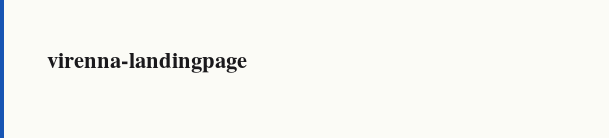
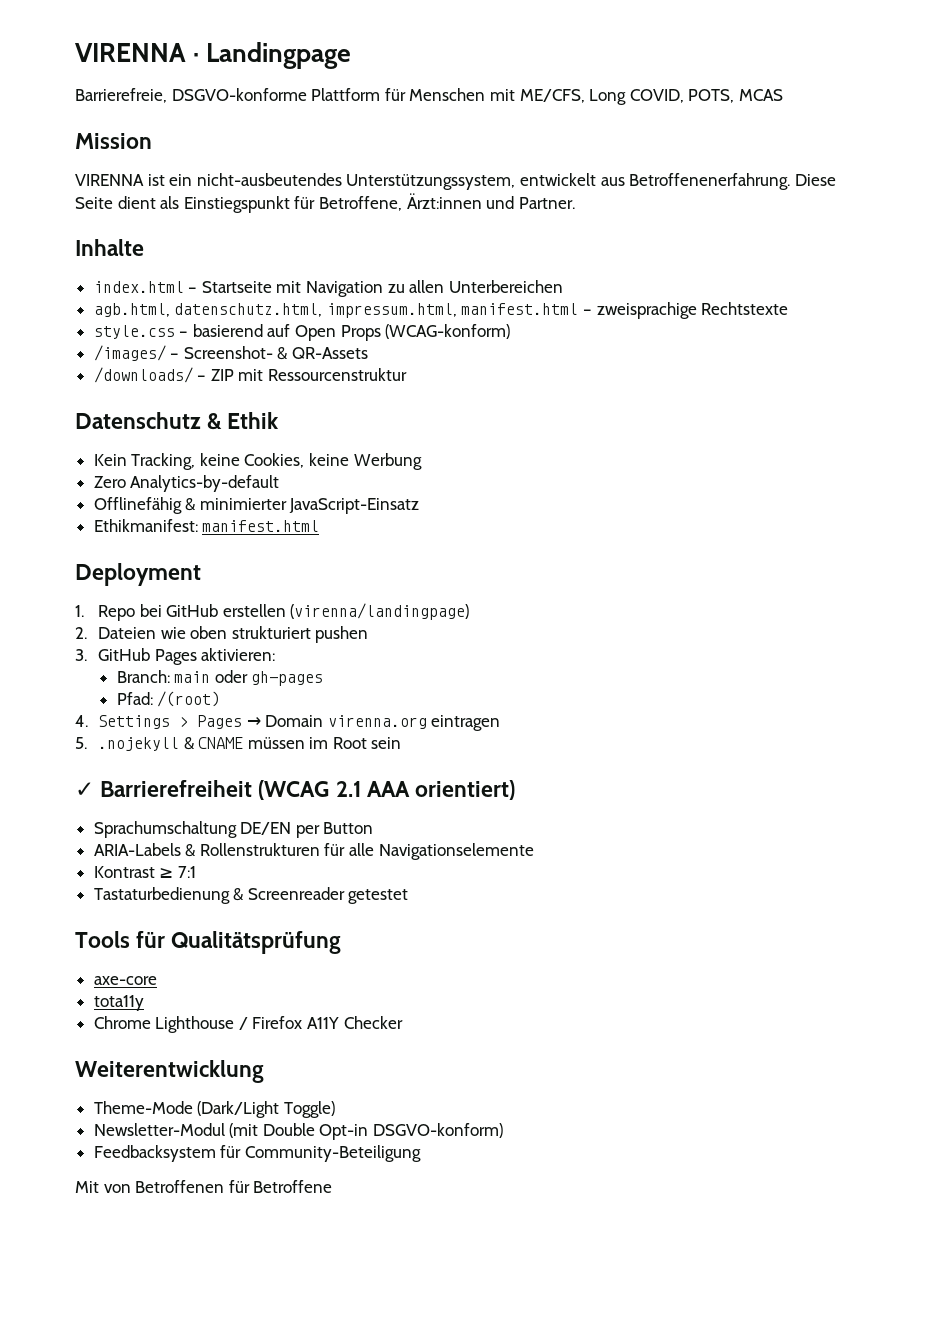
- virenna-landingpage
+ VIRENNA · Landingpage
+ Barrierefreie, DSGVO-konforme Plattform für Menschen mit ME/CFS, Long COVID, POTS, MCAS
+ Mission
+ VIRENNA ist ein nicht-ausbeutendes Unterstützungssystem, entwickelt aus Betroffenenerfahrung. Diese Seite dient als Einstiegspunkt für Betroffene, Ärzt:innen und Partner.
+ Inhalte
+ index.html – Startseite mit Navigation zu allen Unterbereichen
+ agb.html, datenschutz.html, impressum.html, manifest.html – zweisprachige Rechtstexte
+ style.css – basierend auf Open Props (WCAG-konform)
+ /images/ – Screenshot- & QR-Assets
+ /downloads/ – ZIP mit Ressourcenstruktur
+ Datenschutz & Ethik
+ Kein Tracking, keine Cookies, keine Werbung
+ Zero Analytics-by-default
+ Offlinefähig & minimierter JavaScript-Einsatz
+ Ethikmanifest: manifest.html
+ Deployment
+ 1. Repo bei GitHub erstellen (virenna/landingpage)
+ 2. Dateien wie oben strukturiert pushen
+ 3. GitHub Pages aktivieren:
+ Branch: main oder gh-pages
+ Pfad: /(root)
+ 4. Settings > Pages → Domain virenna.org eintragen
+ 5. .nojekyll & CNAME müssen im Root sein
+ ✓ Barrierefreiheit (WCAG 2.1 AAA orientiert)
+ Sprachumschaltung DE/EN per Button
+ ARIA-Labels & Rollenstrukturen für alle Navigationselemente
+ Kontrast ≥ 7:1
+ Tastaturbedienung & Screenreader getestet
+ Tools für Qualitätsprüfung
+ axe-core
+ tota11y
+ Chrome Lighthouse / Firefox A11Y Checker
+ Weiterentwicklung
+ Theme-Mode (Dark/Light Toggle)
+ Newsletter-Modul (mit Double Opt-in DSGVO-konform)
+ Feedbacksystem für Community-Beteiligung
+ Mit von Betroffenen für Betroffene

